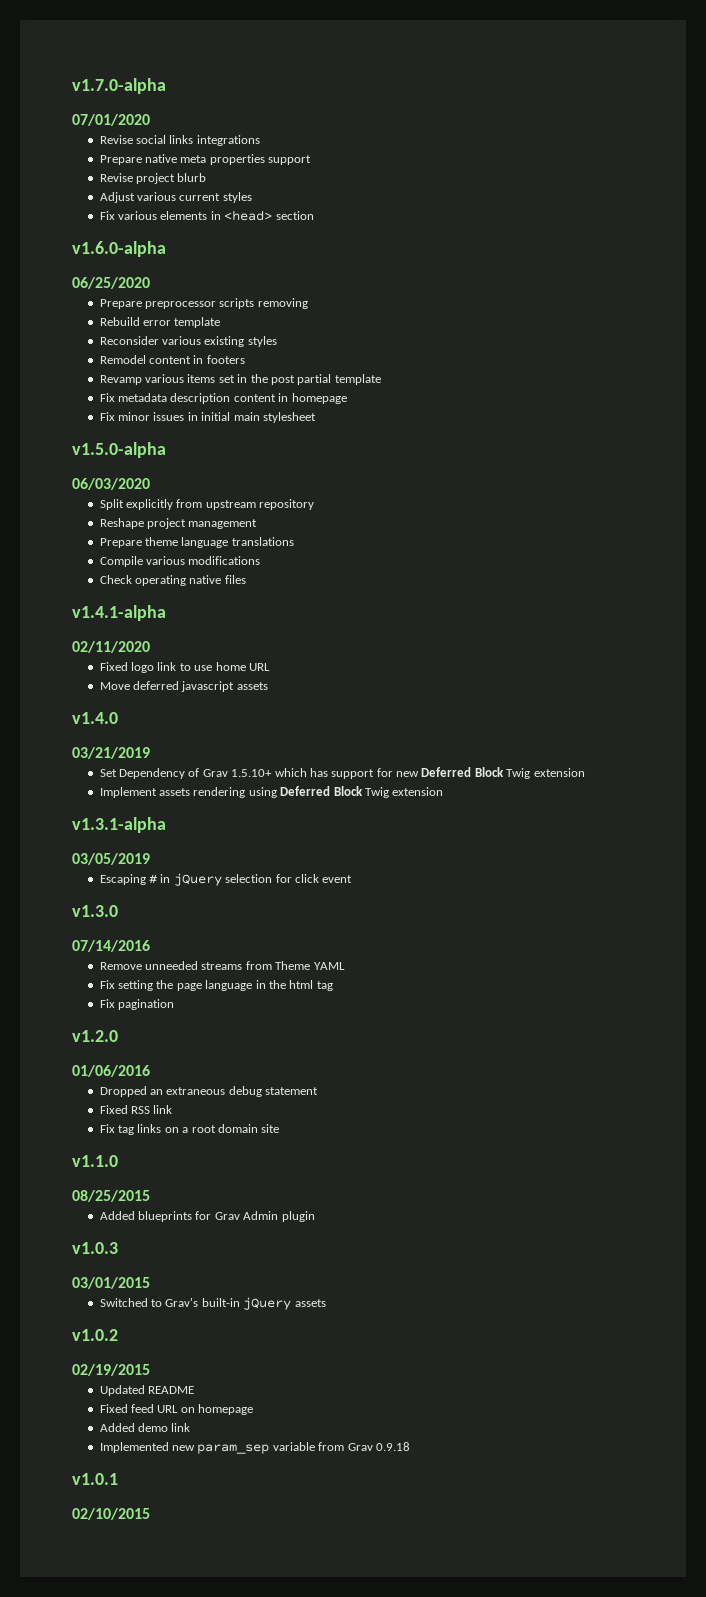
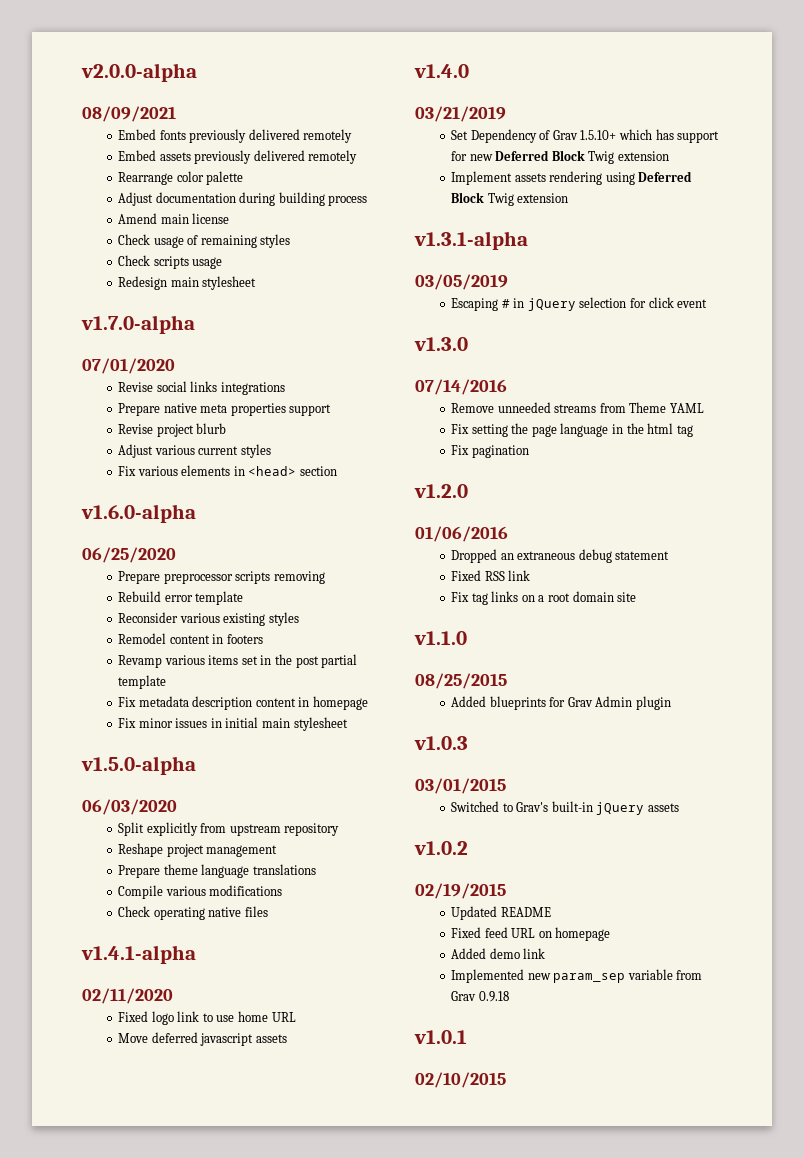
+ v2.0.0-alpha
+ 08/09/2021
+ Embed fonts previously delivered remotely
+ Embed assets previously delivered remotely
+ Rearrange color palette
+ Adjust documentation during building process
+ Amend main license
+ Check usage of remaining styles
+ Check scripts usage
+ Redesign main stylesheet

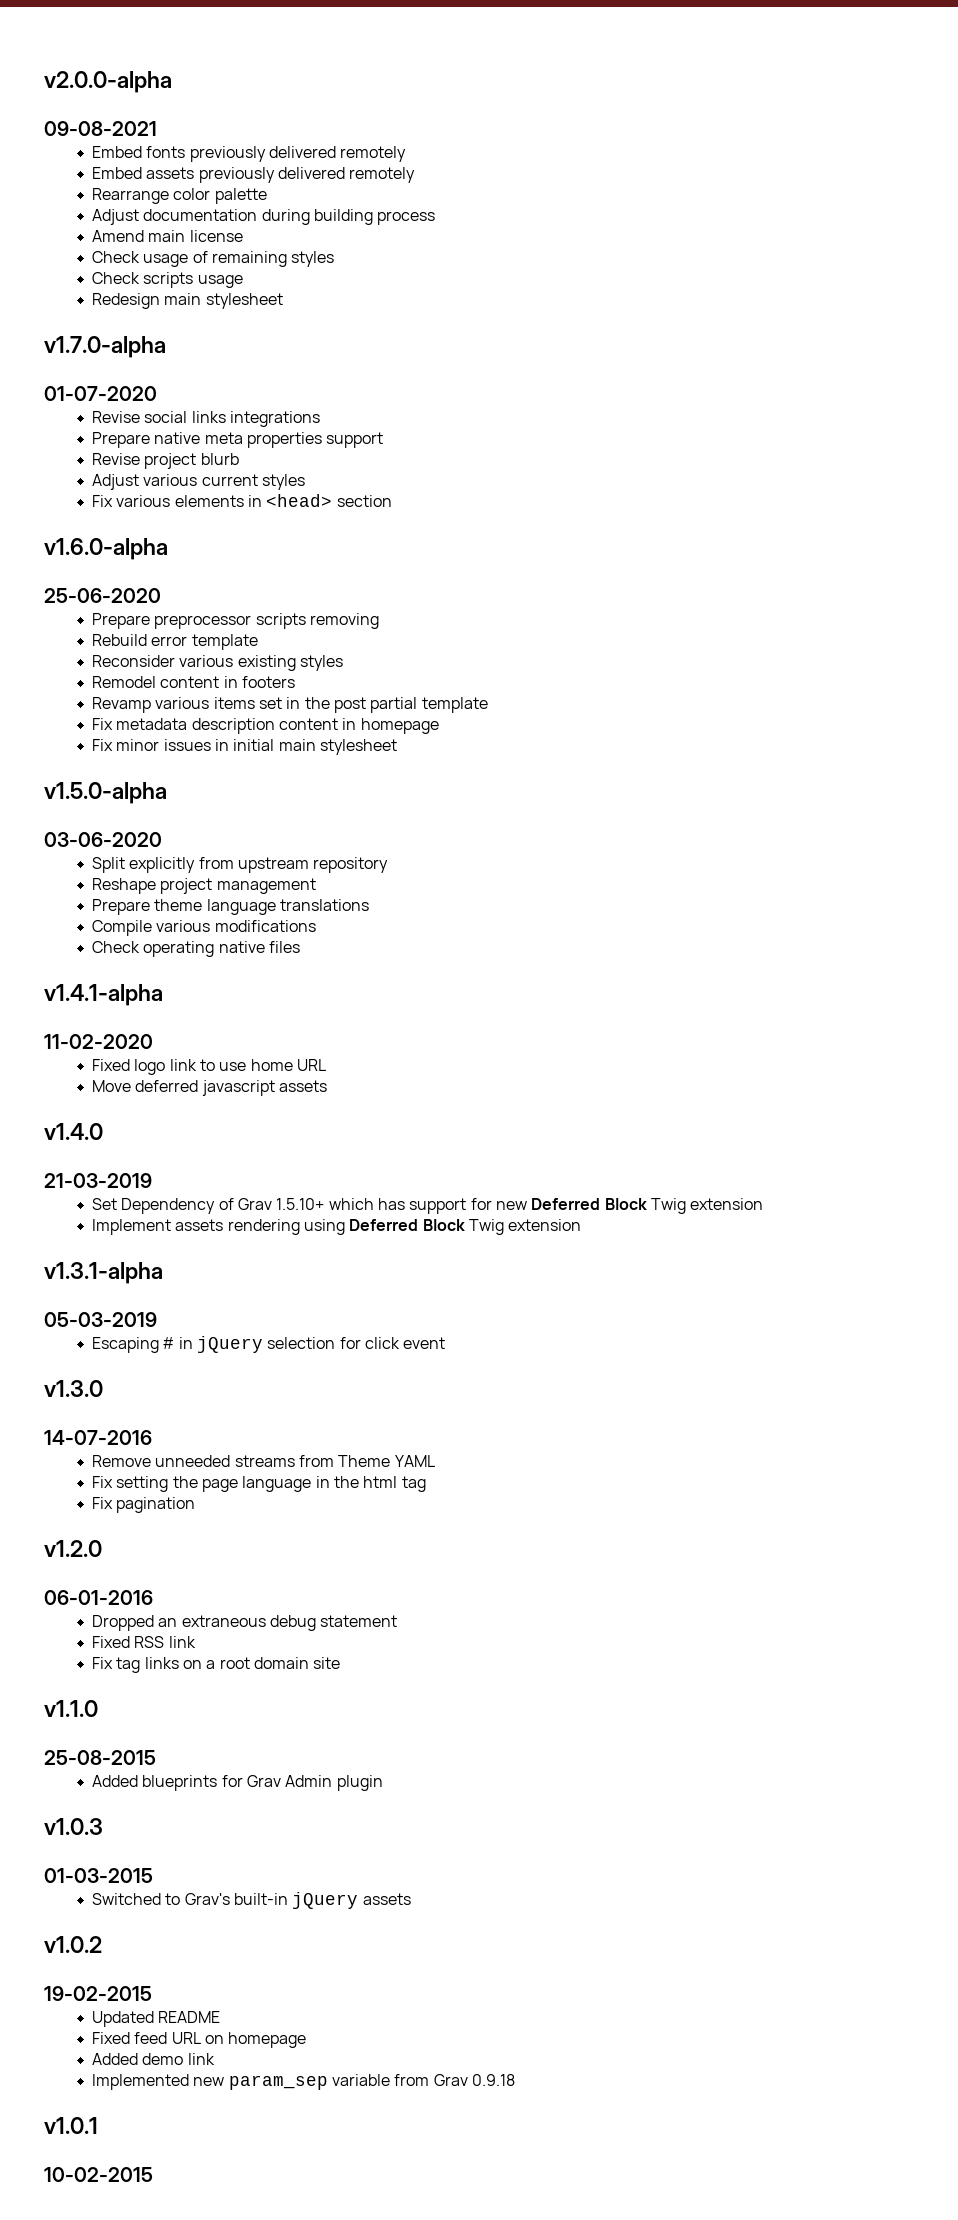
- 08/09/2021
+ 09-08-2021
- 07/01/2020
+ 01-07-2020
- 06/25/2020
+ 25-06-2020
- 06/03/2020
+ 03-06-2020
- 02/11/2020
+ 11-02-2020
- 03/21/2019
+ 21-03-2019
- 03/05/2019
+ 05-03-2019
- 07/14/2016
+ 14-07-2016
- 01/06/2016
+ 06-01-2016
- 08/25/2015
+ 25-08-2015
- 03/01/2015
+ 01-03-2015
- 02/19/2015
+ 19-02-2015
- 02/10/2015
+ 10-02-2015

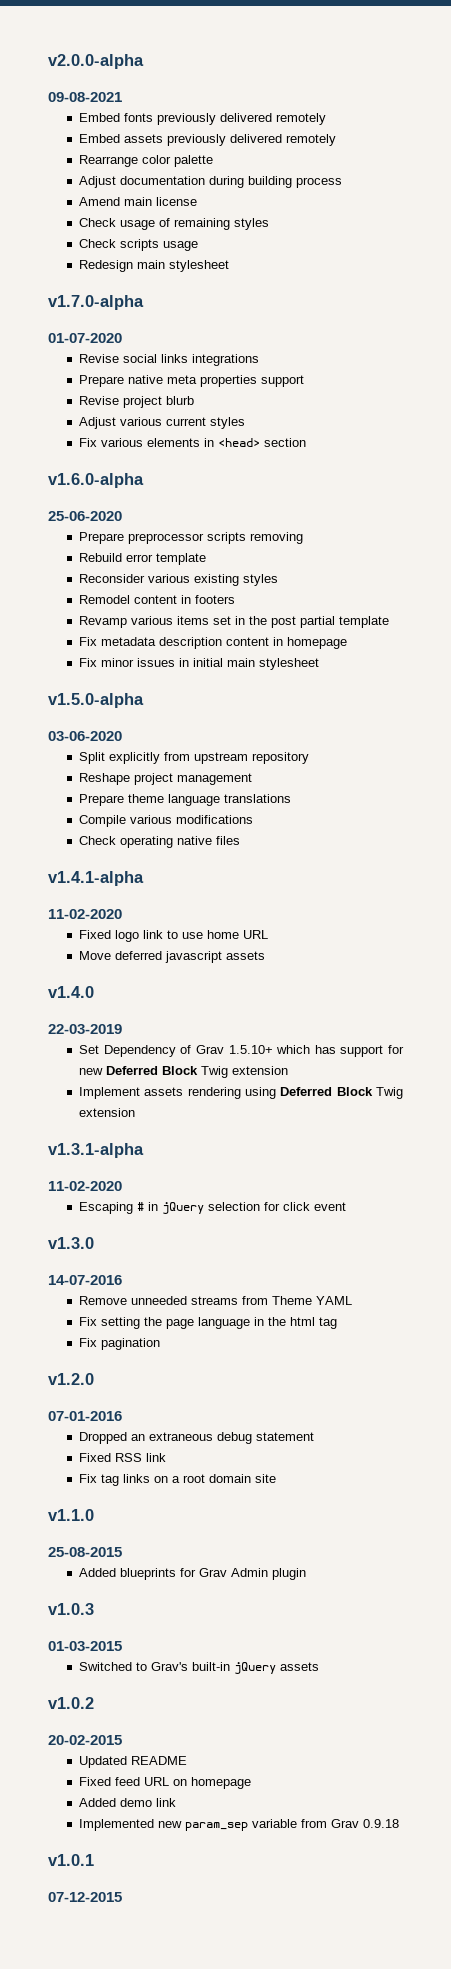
- 21-03-2019
+ 22-03-2019
  v1.3.1-alpha
- 05-03-2019
+ 11-02-2020
- 06-01-2016
+ 07-01-2016
- 19-02-2015
+ 20-02-2015
- 10-02-2015
+ 07-12-2015

